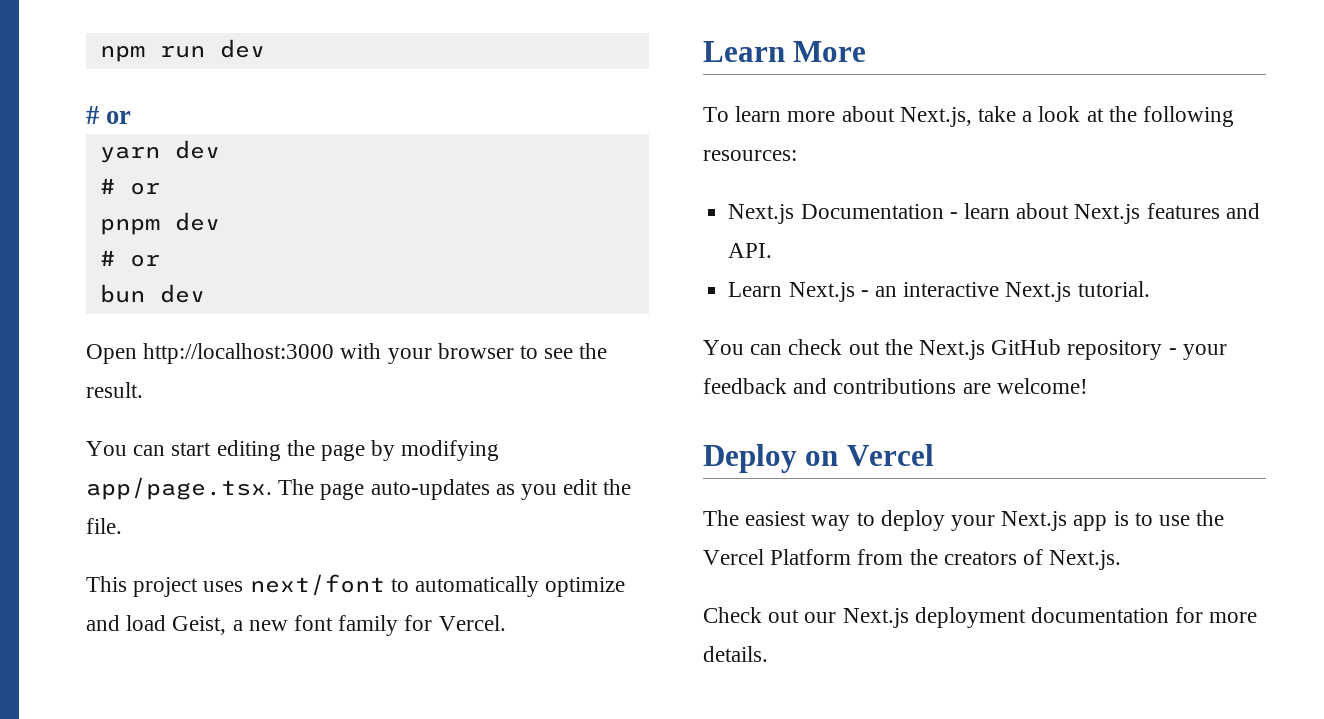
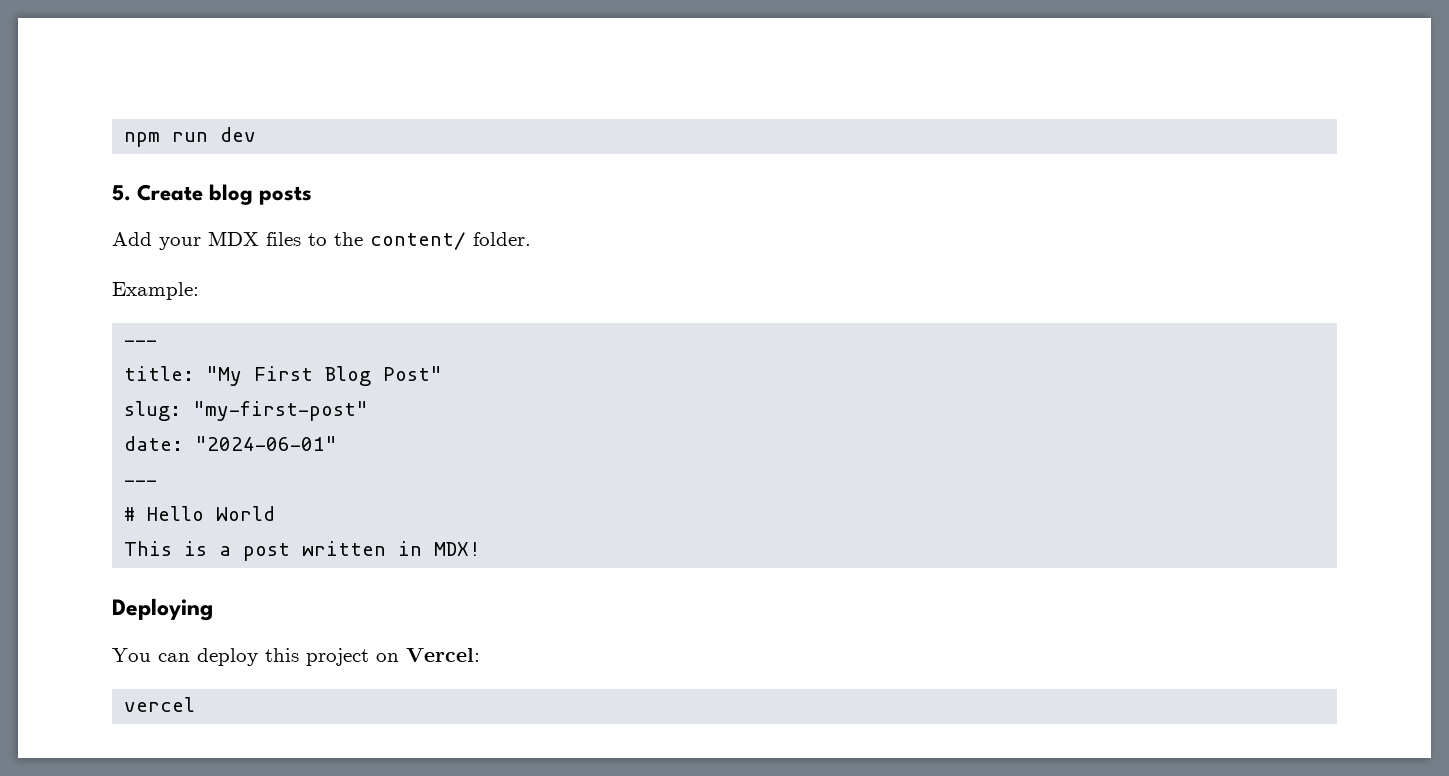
  npm run dev
- # or
- yarn dev
- # or
- pnpm dev
- # or
- bun dev
- Open http://localhost:3000 with your browser to see the result.
- You can start editing the page by modifying app/page.tsx. The page auto-updates as you edit the file.
- This project uses next/font to automatically optimize and load Geist, a new font family for Vercel.
- Learn More
- To learn more about Next.js, take a look at the following resources:
- Next.js Documentation - learn about Next.js features and API.
- Learn Next.js - an interactive Next.js tutorial.
- You can check out the Next.js GitHub repository - your feedback and contributions are welcome!
- Deploy on Vercel
- The easiest way to deploy your Next.js app is to use the Vercel Platform from the creators of Next.js.
- Check out our Next.js deployment documentation for more details.
+ 5. Create blog posts
+ Add your MDX files to the content/ folder.
+ Example:
+ ---
+ title: "My First Blog Post"
+ slug: "my-first-post"
+ date: "2024-06-01"
+ ---
+ # Hello World
+ This is a post written in MDX!
+ Deploying
+ You can deploy this project on Vercel:
+ vercel

